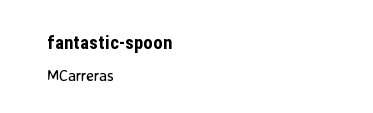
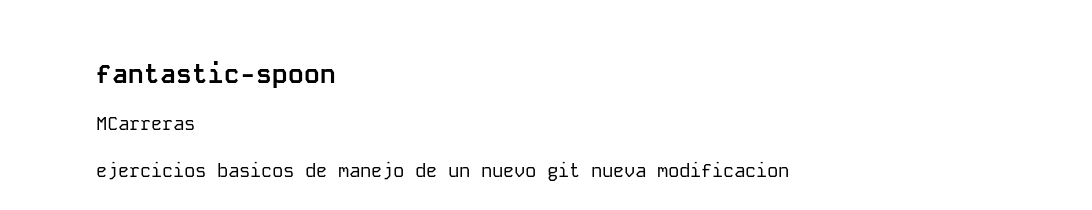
+ ejercicios basicos de manejo de un nuevo git nueva modificacion

